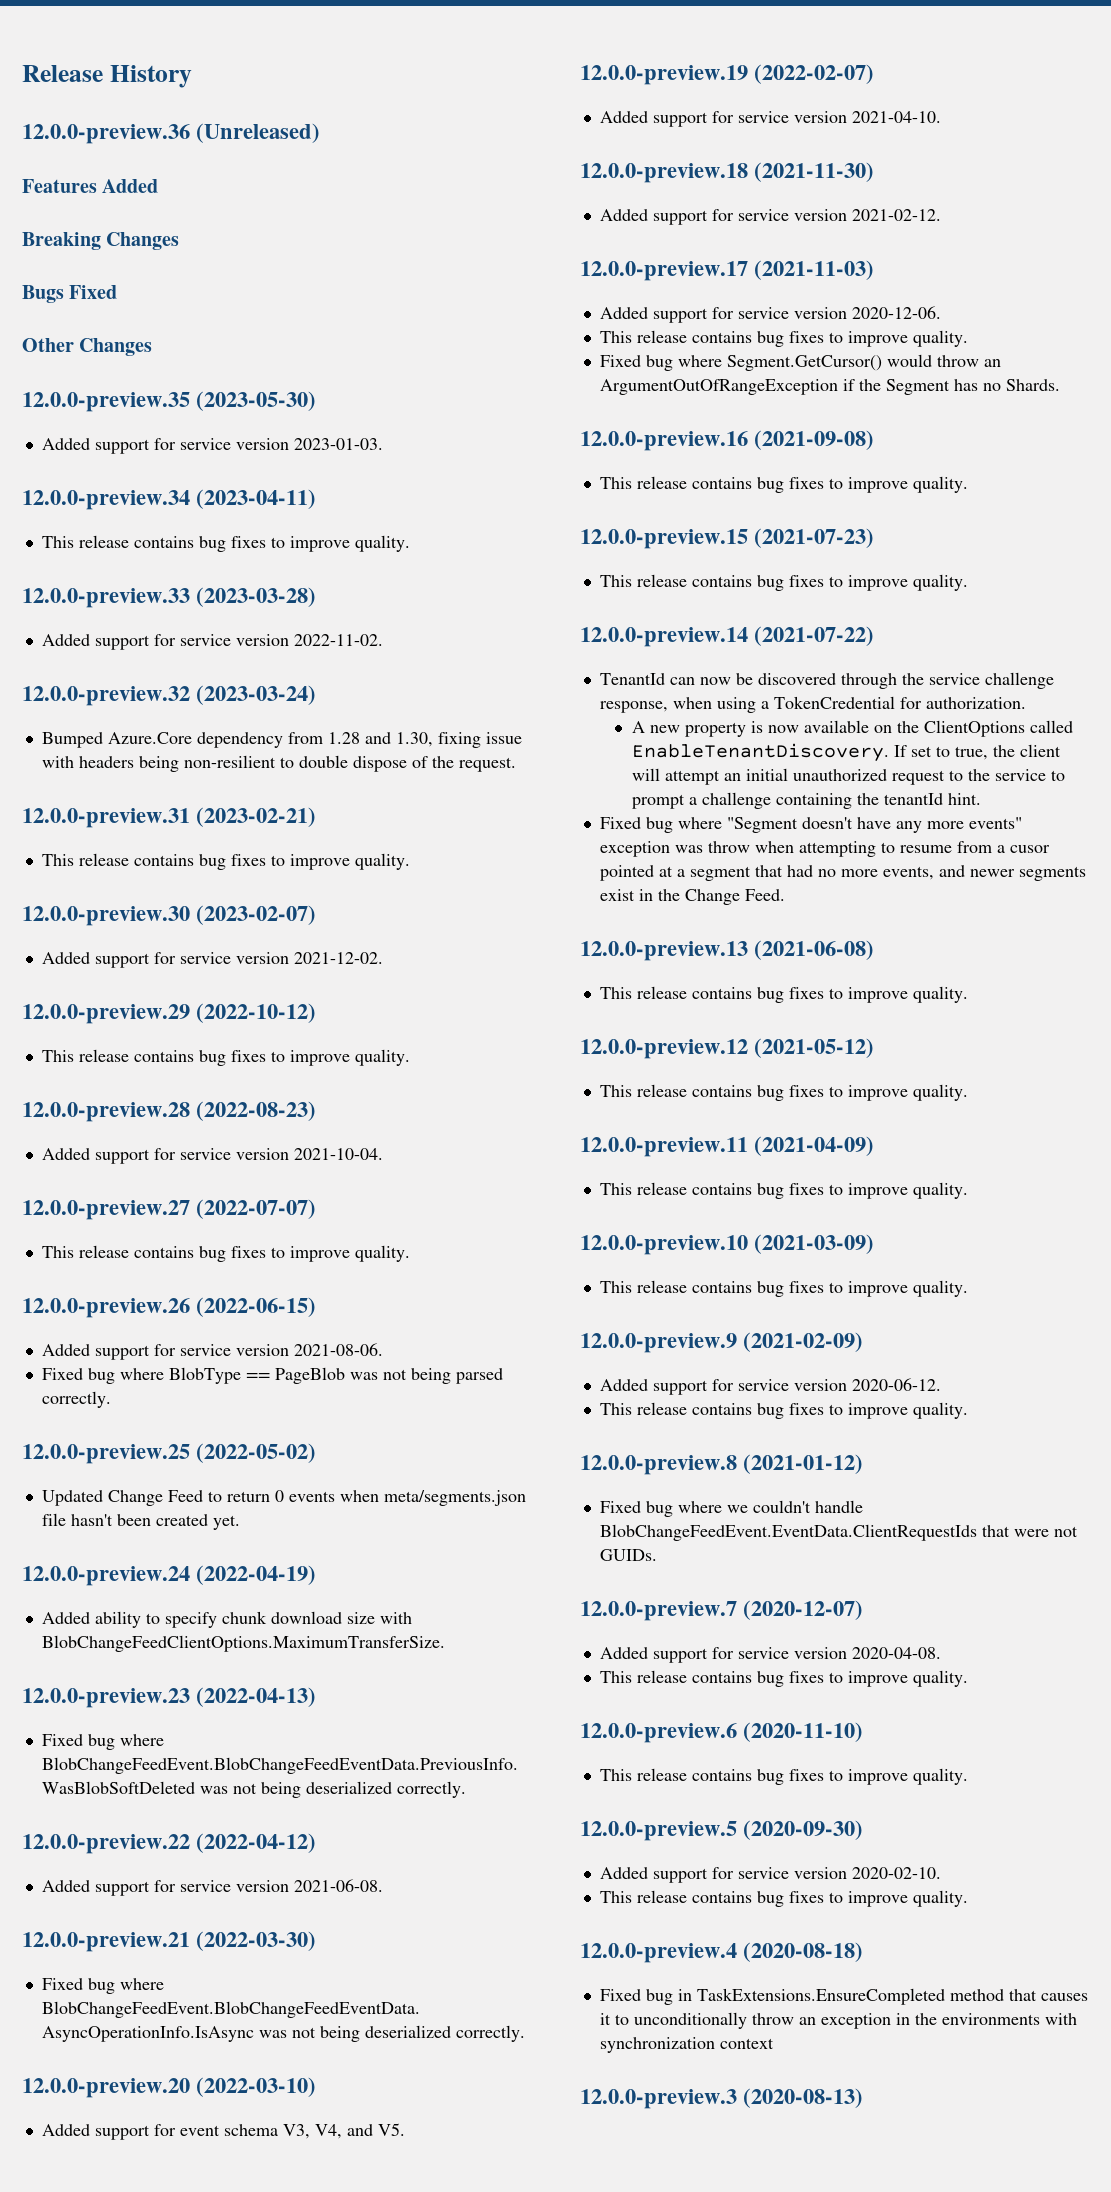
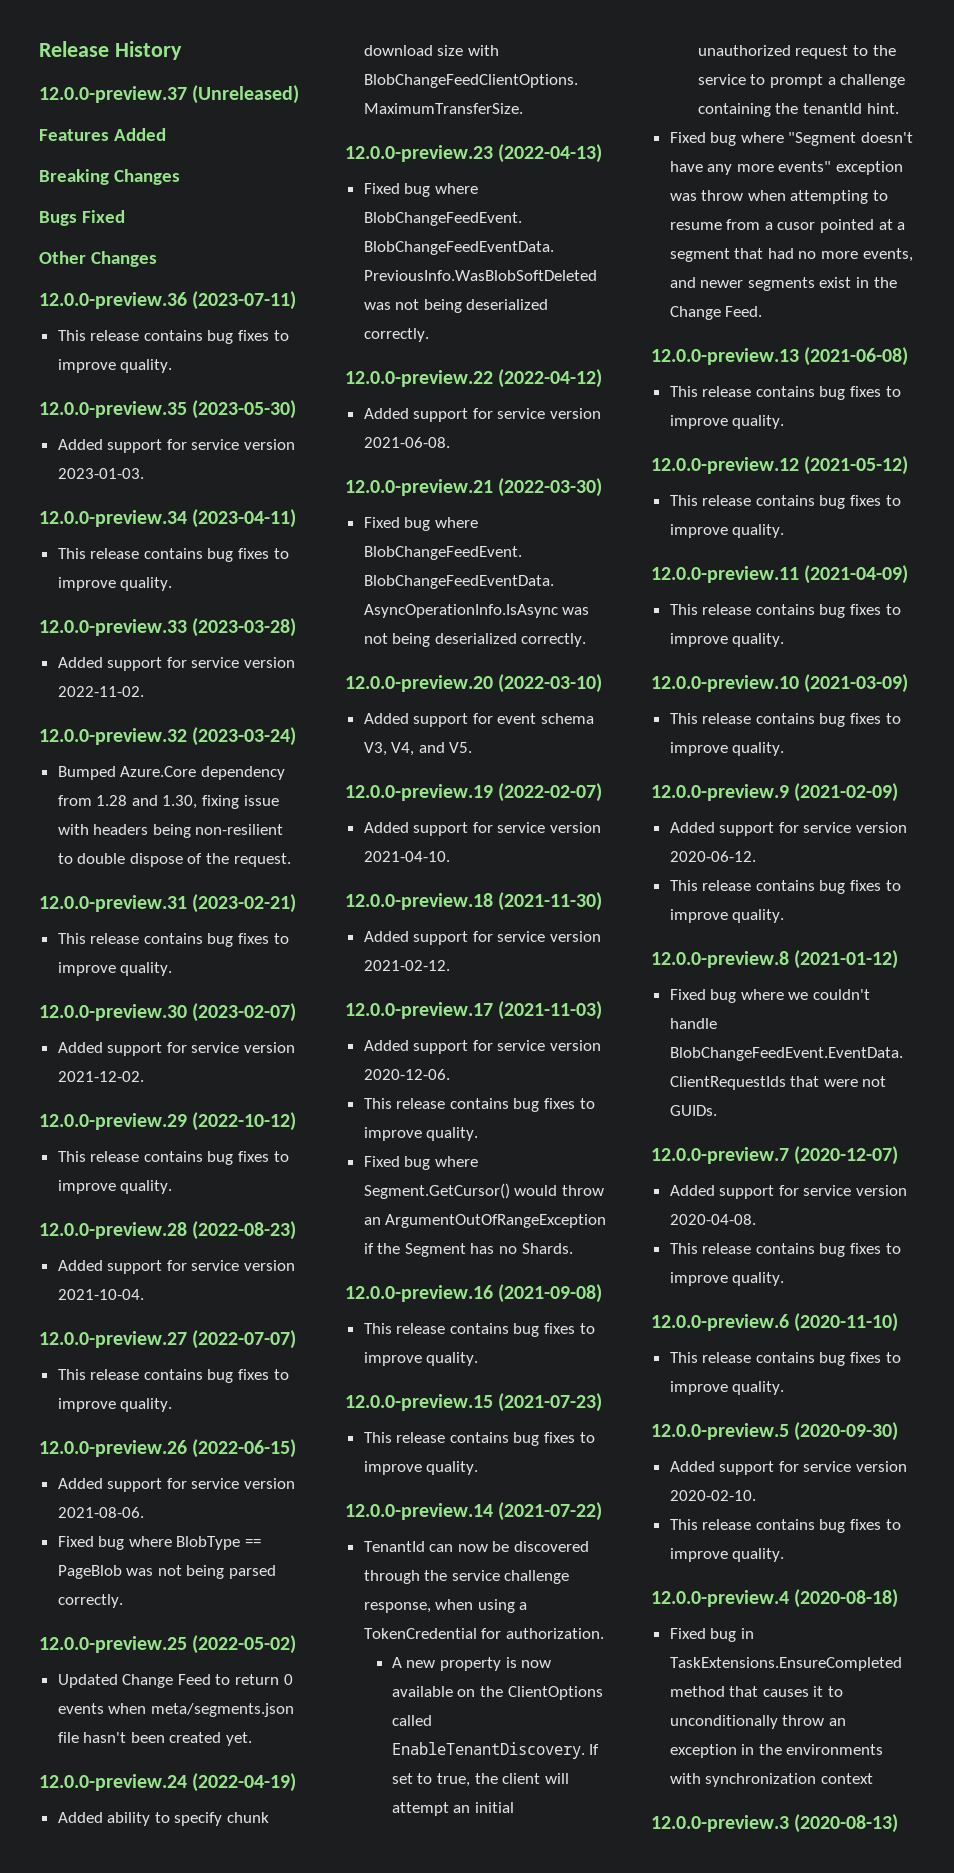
- 12.0.0-preview.36 (Unreleased)
+ 12.0.0-preview.37 (Unreleased)
+ 12.0.0-preview.36 (2023-07-11)
+ This release contains bug fixes to improve quality.

